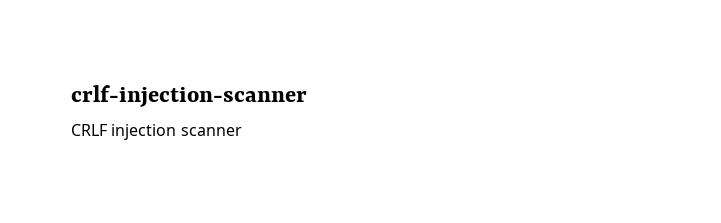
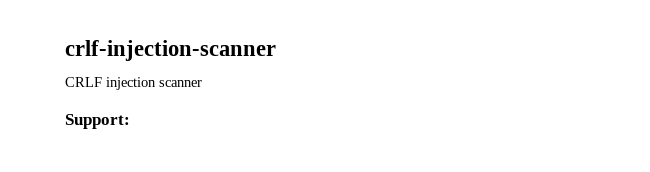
+ Support:

